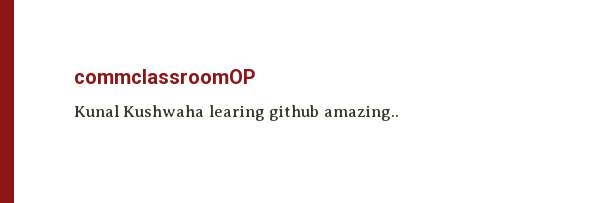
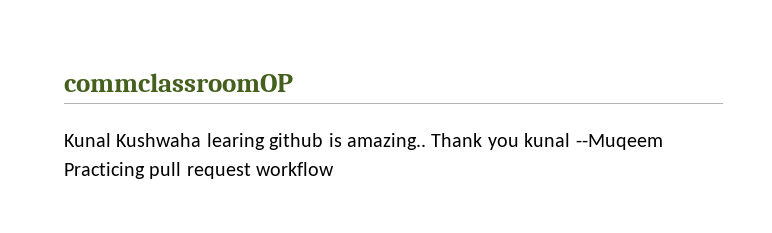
- Kunal Kushwaha learing github amazing..
+ Kunal Kushwaha learing github is amazing.. Thank you kunal --Muqeem Practicing pull request workflow

